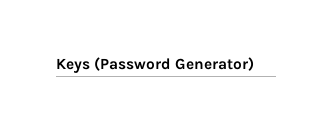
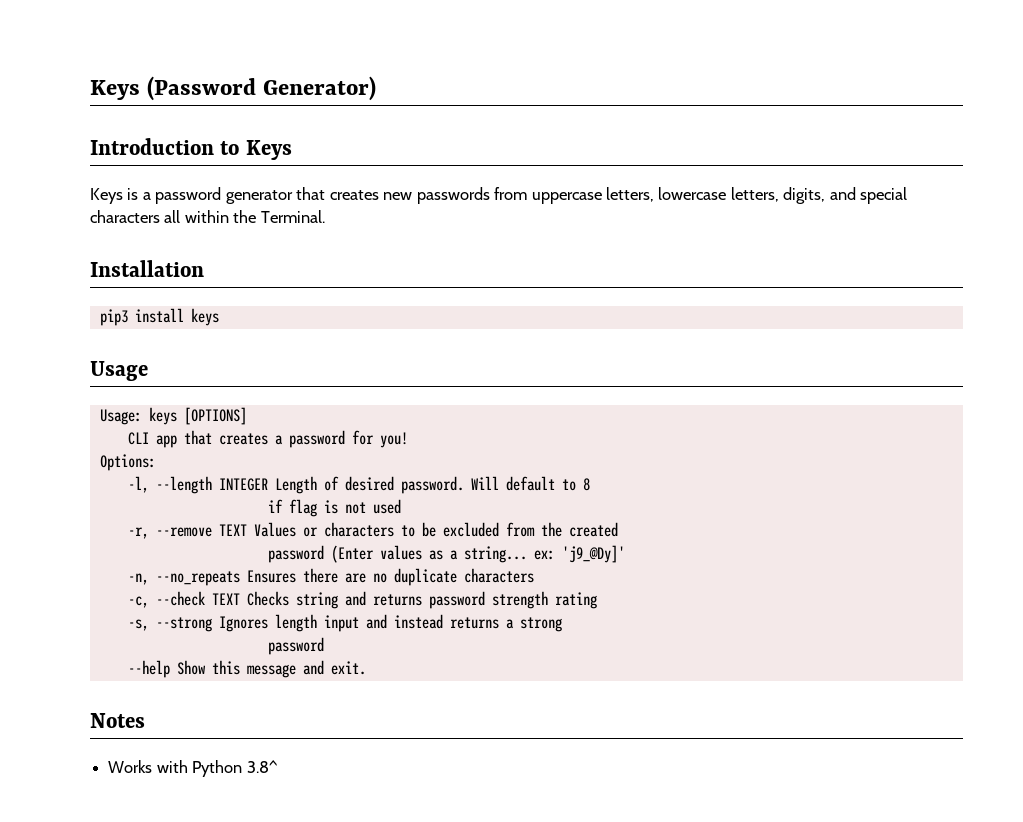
+ Introduction to Keys
+ Keys is a password generator that creates new passwords from uppercase letters, lowercase letters, digits, and special characters all within the Terminal.
+ Installation
+ pip3 install keys
+ Usage
+ Usage: keys [OPTIONS]
+ CLI app that creates a password for you!
+ Options:
+ -l, --length INTEGER Length of desired password. Will default to 8
+ if flag is not used
+ -r, --remove TEXT Values or characters to be excluded from the created
+ password (Enter values as a string... ex: 'j9_@Dy]'
+ -n, --no_repeats Ensures there are no duplicate characters
+ -c, --check TEXT Checks string and returns password strength rating
+ -s, --strong Ignores length input and instead returns a strong
+ password
+ --help Show this message and exit.
+ Notes
+ Works with Python 3.8^

